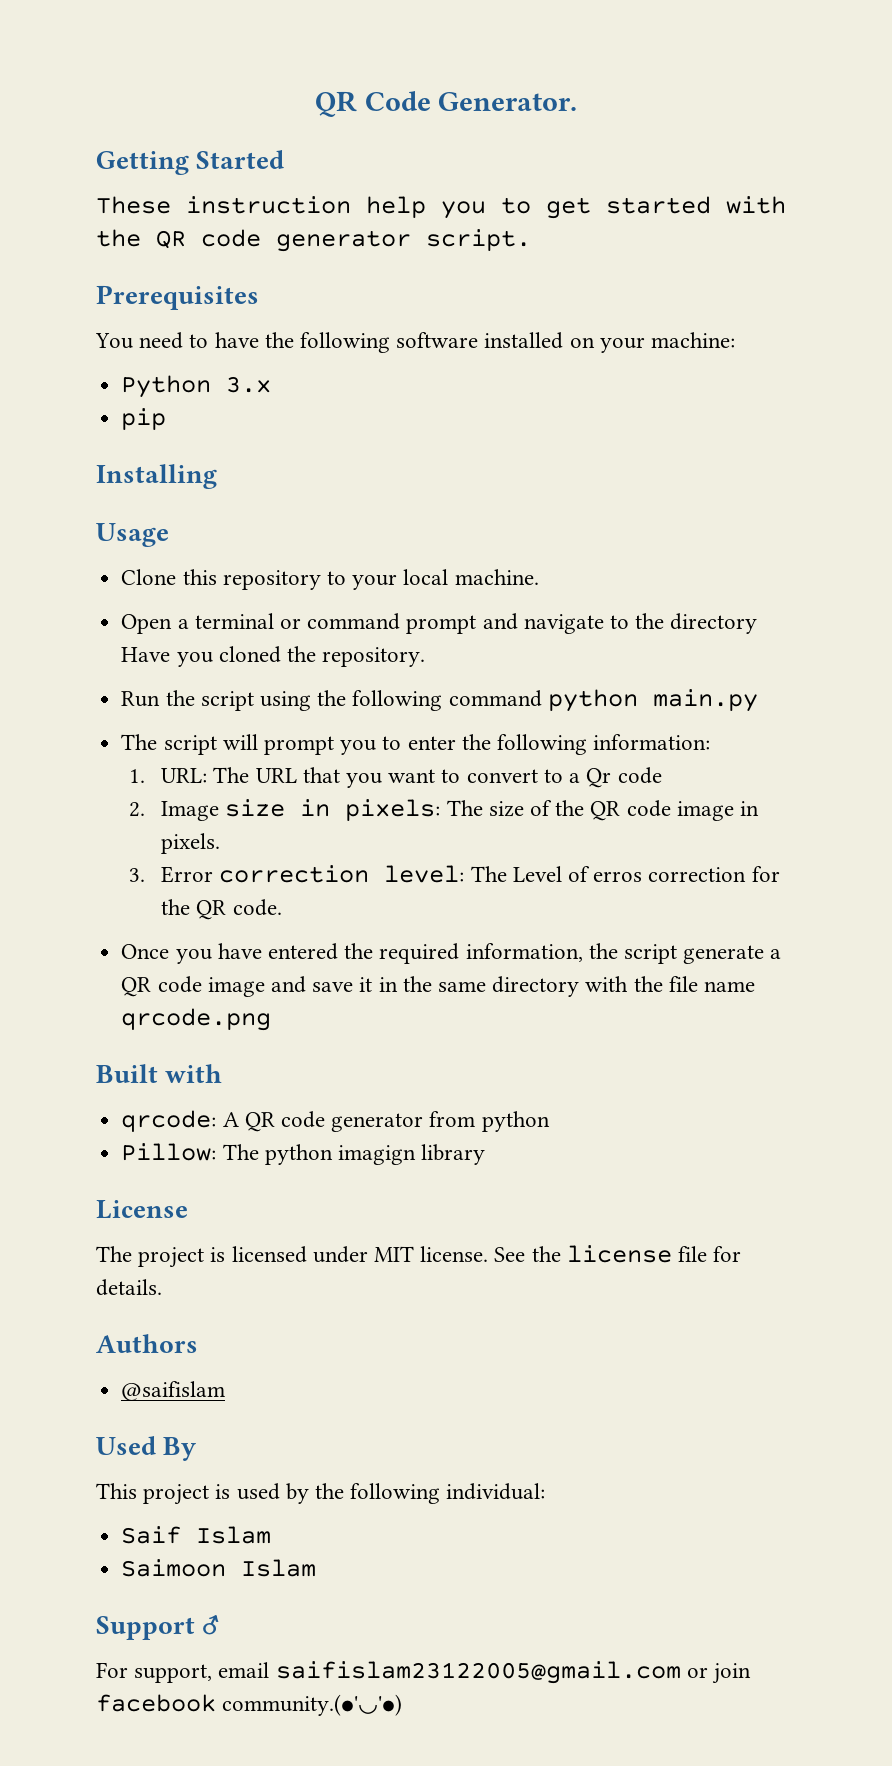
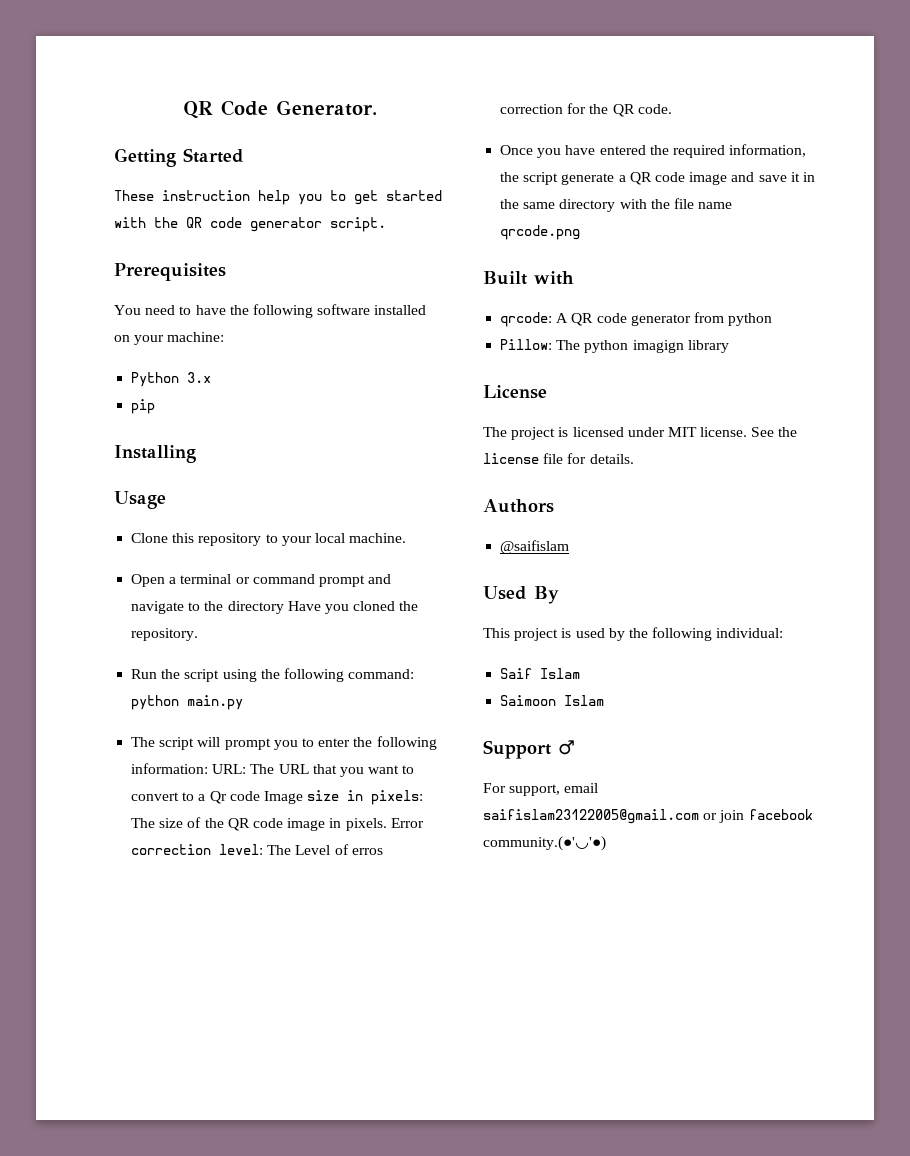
- Run the script using the following command python main.py
+ Run the script using the following command: python main.py
- The script will prompt you to enter the following information:
- 1. URL: The URL that you want to convert to a Qr code
- 2. Image size in pixels: The size of the QR code image in pixels.
- 3. Error correction level: The Level of erros correction for the QR code.
+ The script will prompt you to enter the following information: URL: The URL that you want to convert to a Qr code Image size in pixels: The size of the QR code image in pixels. Error correction level: The Level of erros correction for the QR code.

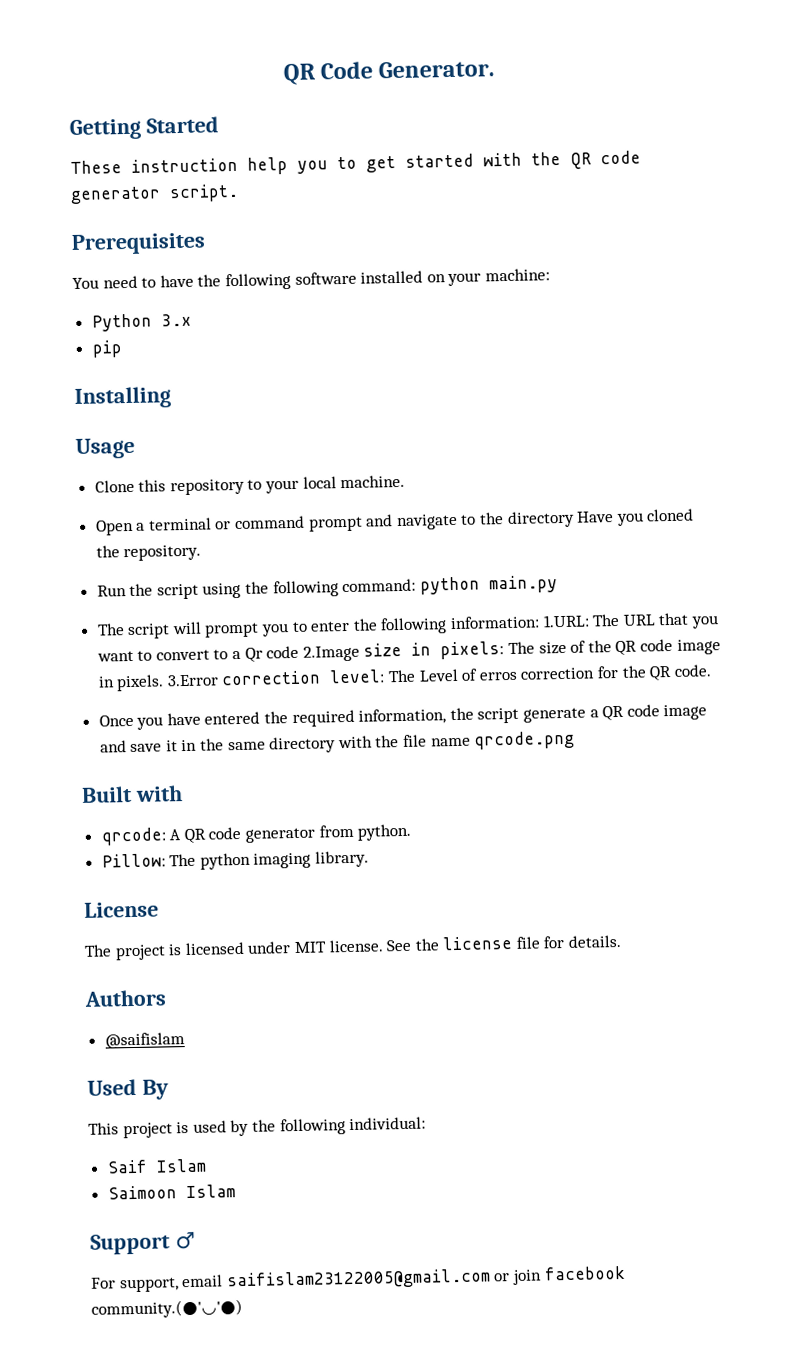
- The script will prompt you to enter the following information: URL: The URL that you want to convert to a Qr code Image size in pixels: The size of the QR code image in pixels.
+ The script will prompt you to enter the following information: 1.URL: The URL that you want to convert to a Qr code 2.Image size in pixels: The size of the QR code image in pixels.
- Error correction level: The Level of erros correction for the QR code.
+ 3.Error correction level: The Level of erros correction for the QR code.
- qrcode: A QR code generator from python
+ qrcode: A QR code generator from python.
- Pillow: The python imagign library
+ Pillow: The python imaging library.

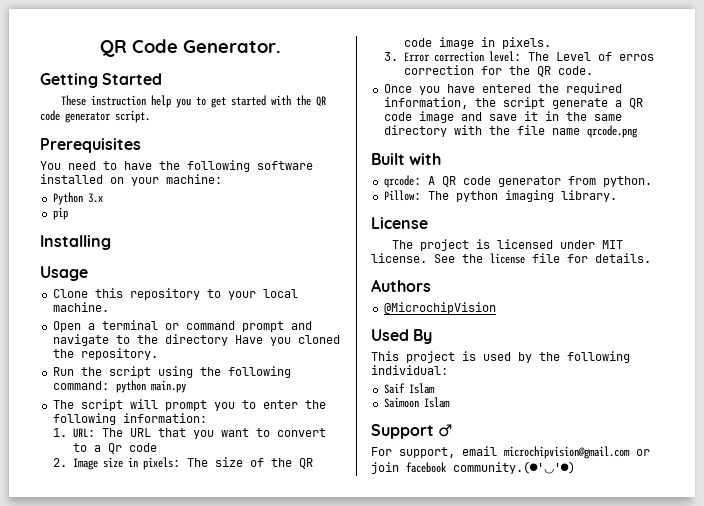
- The script will prompt you to enter the following information: 1.URL: The URL that you want to convert to a Qr code 2.Image size in pixels: The size of the QR code image in pixels. 3.Error correction level: The Level of erros correction for the QR code.
+ The script will prompt you to enter the following information:
+ 1. URL: The URL that you want to convert to a Qr code
+ 2. Image size in pixels: The size of the QR code image in pixels.
+ 3. Error correction level: The Level of erros correction for the QR code.
- @saifislam
+ @MicrochipVision
- For support, email saifislam23122005@gmail.com or join facebook community.(●'◡'●)
+ For support, email microchipvision@gmail.com or join facebook community.(●'◡'●)

